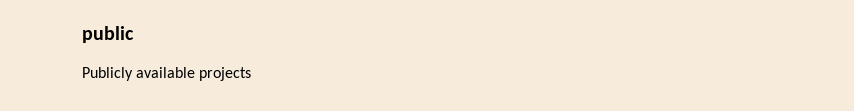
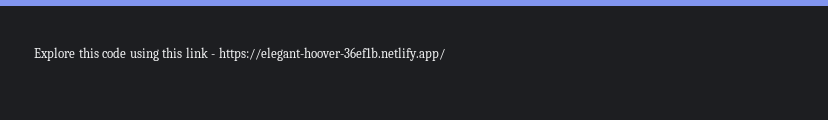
- public
- Publicly available projects
+ Explore this code using this link - https://elegant-hoover-36ef1b.netlify.app/

